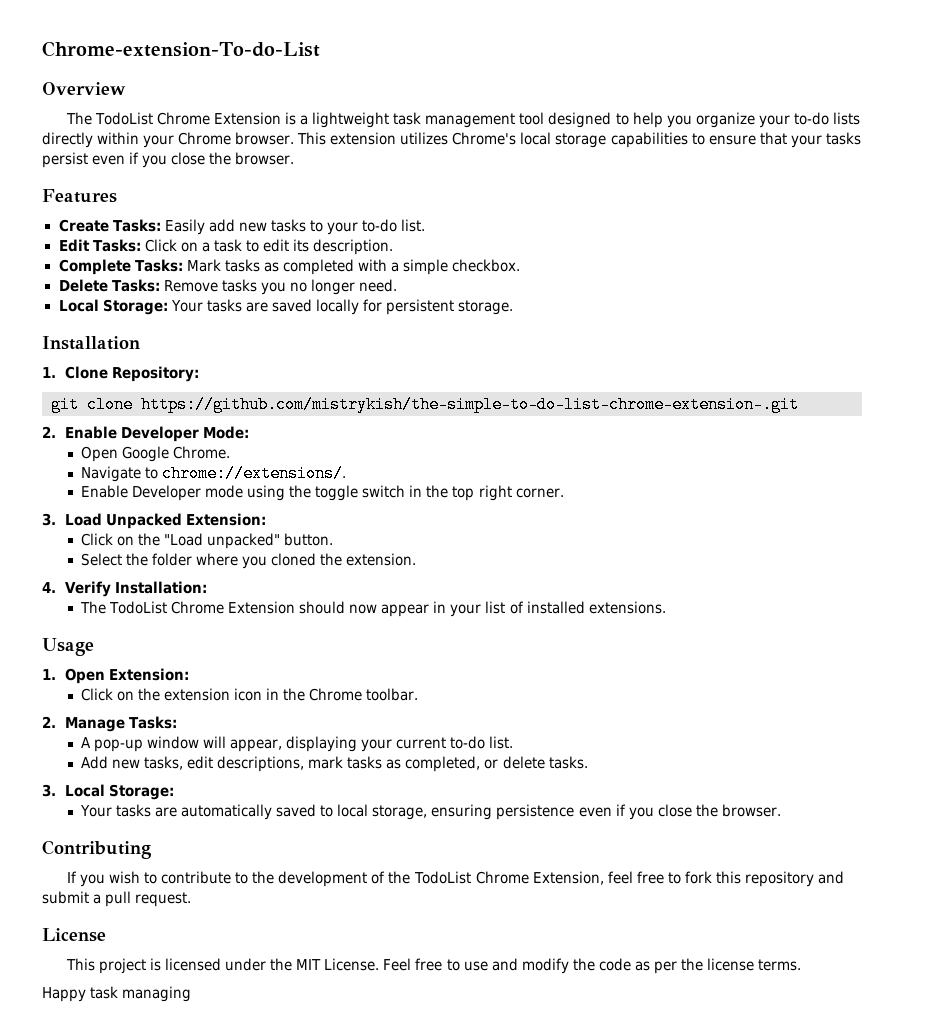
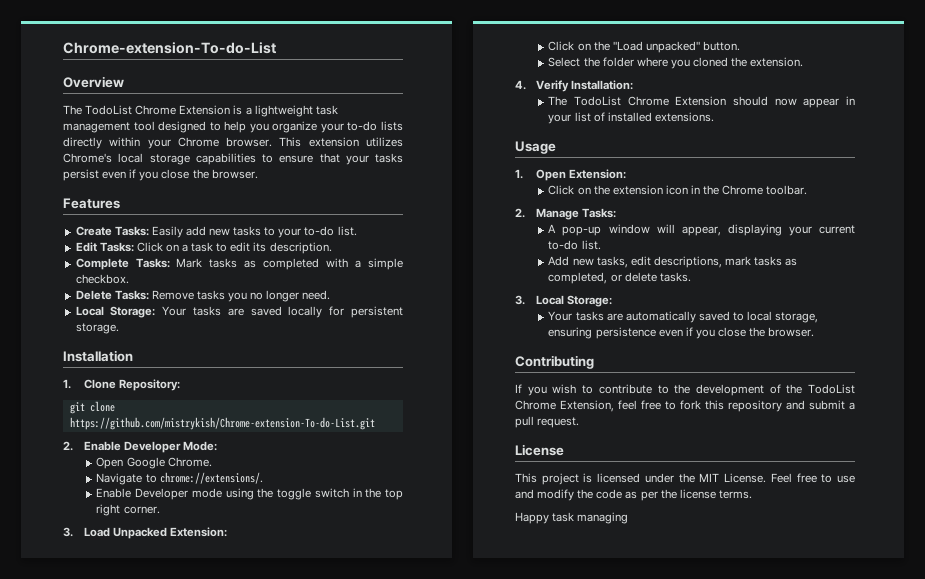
- git clone https://github.com/mistrykish/the-simple-to-do-list-chrome-extension-.git
+ git clone https://github.com/mistrykish/Chrome-extension-To-do-List.git

